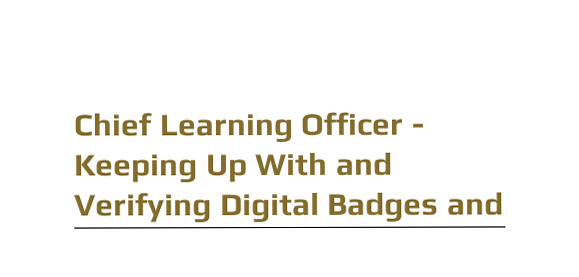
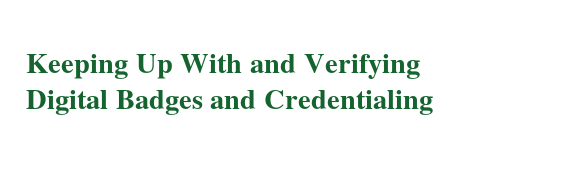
- Chief Learning Officer - Keeping Up With and Verifying Digital Badges and
+ Keeping Up With and Verifying Digital Badges and Credentialing

